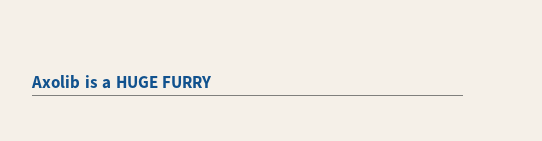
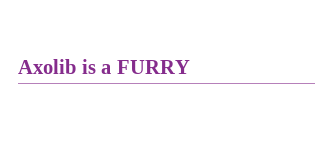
- Axolib is a HUGE FURRY
+ Axolib is a FURRY

